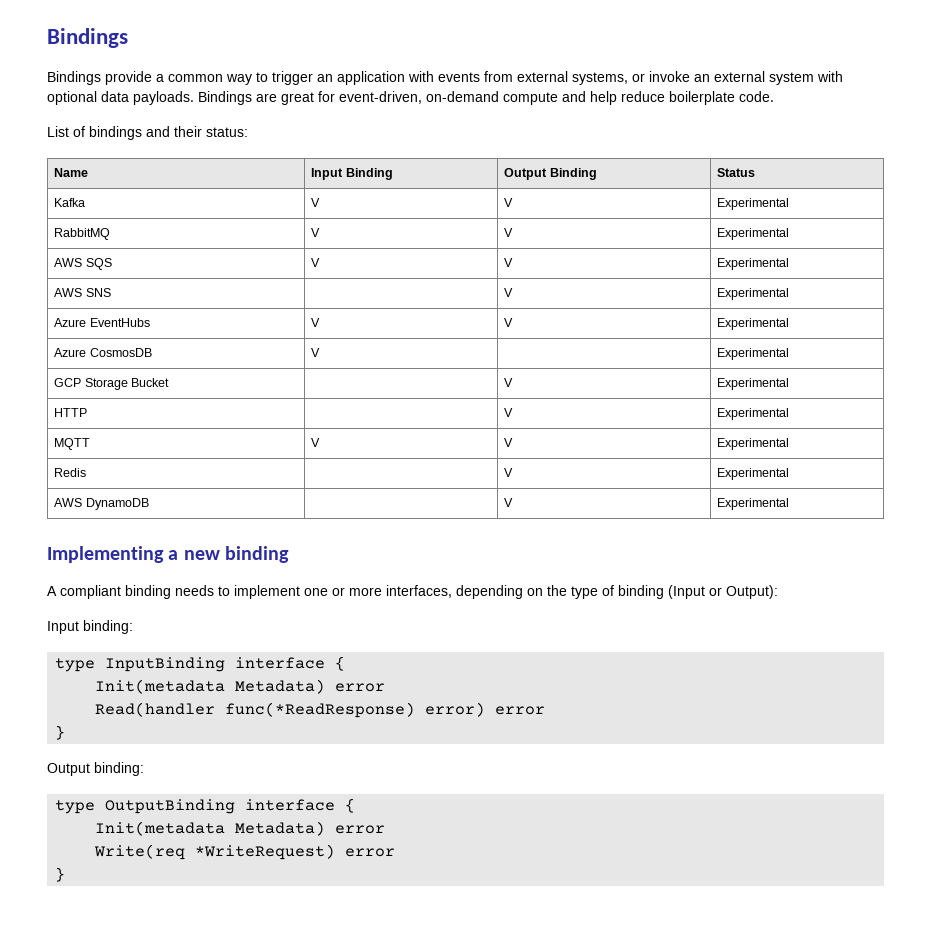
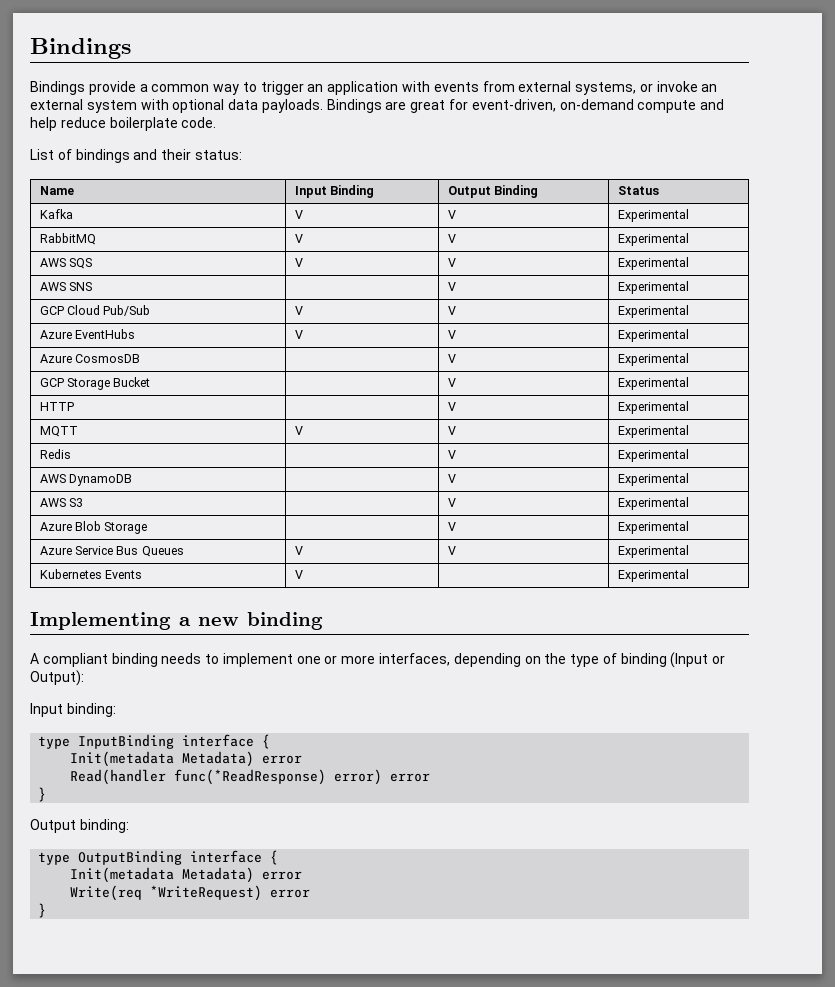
+ GCP Cloud Pub/Sub | V | V | Experimental
- Azure CosmosDB | V | | Experimental
+ Azure CosmosDB | | V | Experimental
+ AWS S3 | | V | Experimental
+ Azure Blob Storage | | V | Experimental
+ Azure Service Bus Queues | V | V | Experimental
+ Kubernetes Events | V | | Experimental

